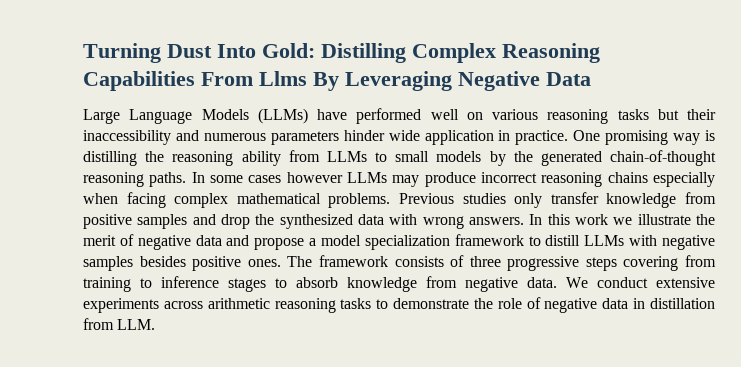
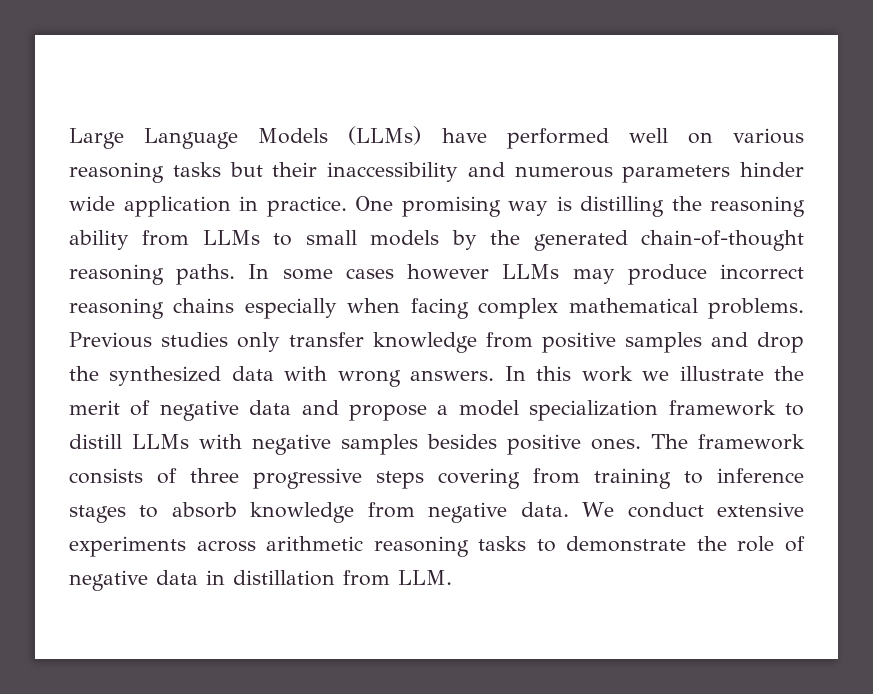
- Turning Dust Into Gold: Distilling Complex Reasoning Capabilities From Llms By Leveraging Negative Data

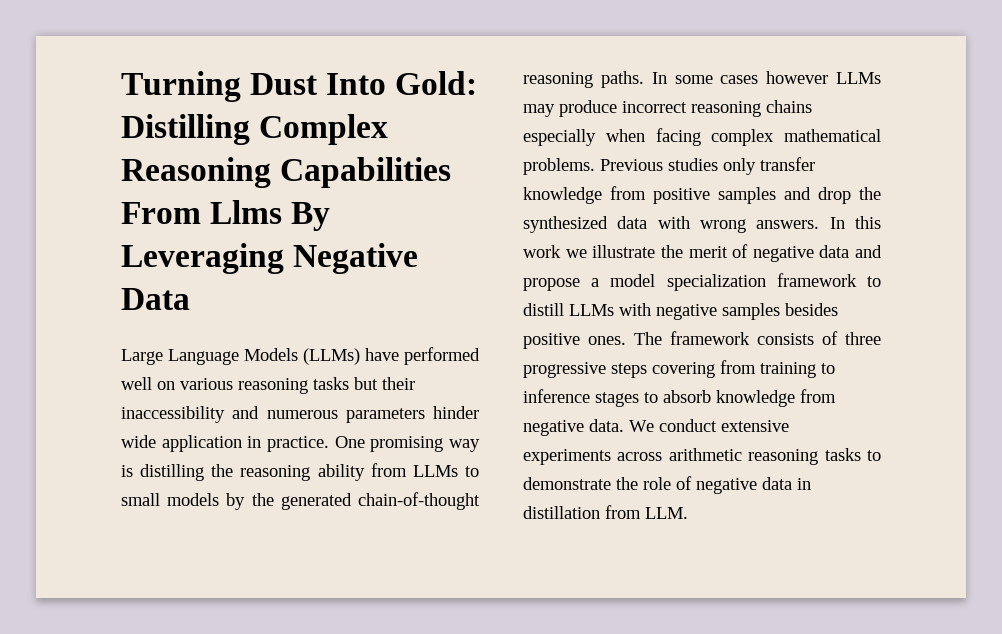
+ Turning Dust Into Gold: Distilling Complex Reasoning Capabilities From Llms By Leveraging Negative Data

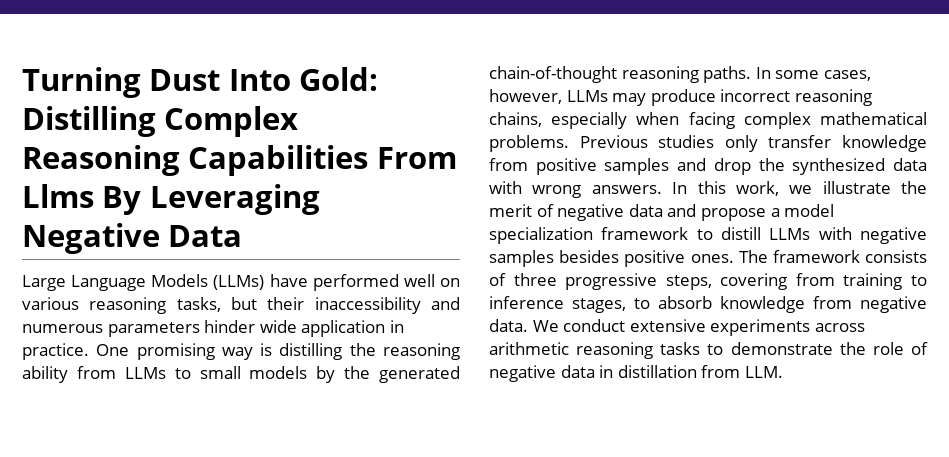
- Large Language Models (LLMs) have performed well on various reasoning tasks but their inaccessibility and numerous parameters hinder wide application in practice.
+ Large Language Models (LLMs) have performed well on various reasoning tasks, but their inaccessibility and numerous parameters hinder wide application in practice.
- In some cases however LLMs may produce incorrect reasoning chains especially when facing complex mathematical problems.
+ In some cases, however, LLMs may produce incorrect reasoning chains, especially when facing complex mathematical problems.
- In this work we illustrate the merit of negative data and propose a model specialization framework to distill LLMs with negative samples besides positive ones.
+ In this work, we illustrate the merit of negative data and propose a model specialization framework to distill LLMs with negative samples besides positive ones.
- The framework consists of three progressive steps covering from training to inference stages to absorb knowledge from negative data.
+ The framework consists of three progressive steps, covering from training to inference stages, to absorb knowledge from negative data.

